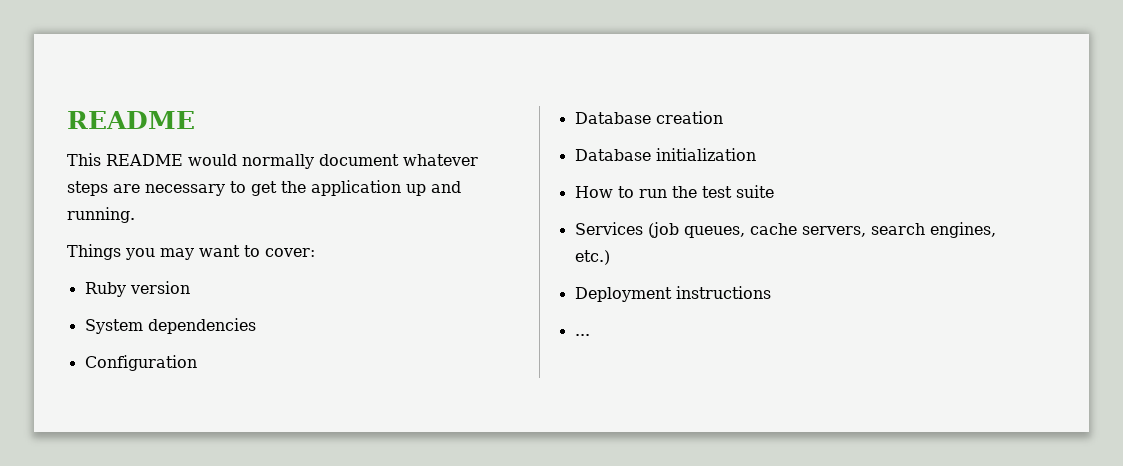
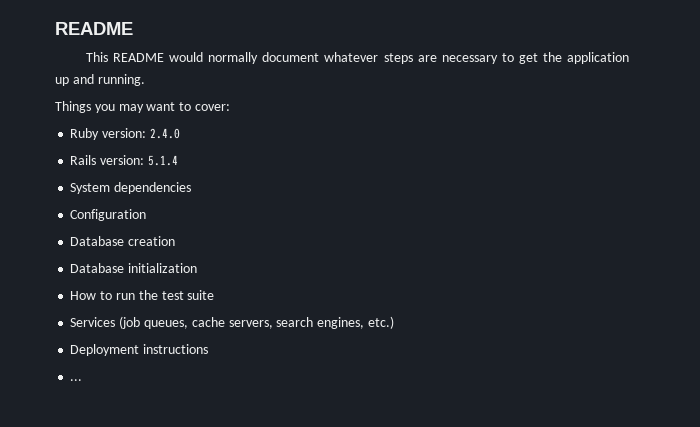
- Ruby version
+ Ruby version: 2.4.0
+ Rails version: 5.1.4

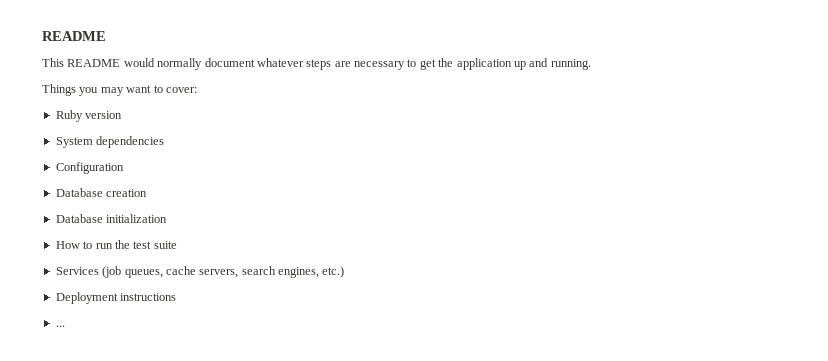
- Ruby version: 2.4.0
- Rails version: 5.1.4
+ Ruby version

